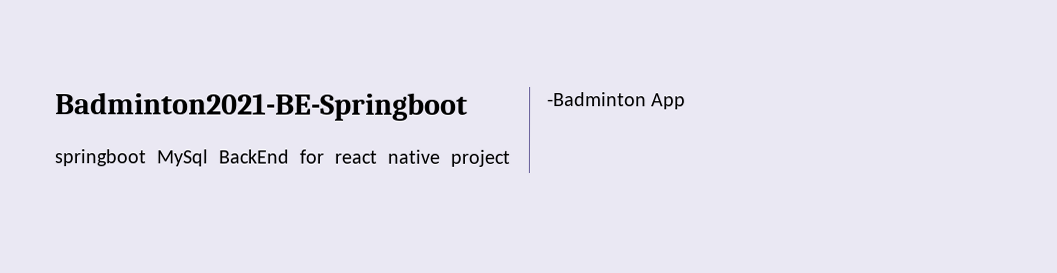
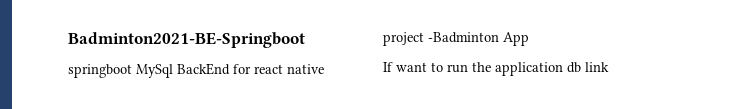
+ If want to run the application db link

